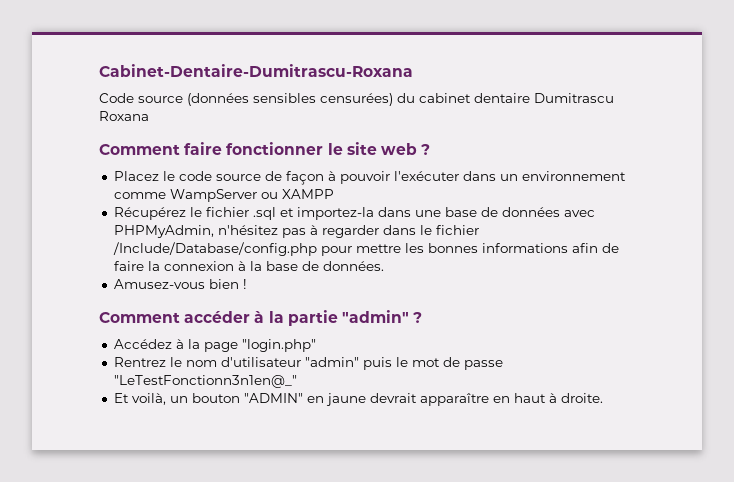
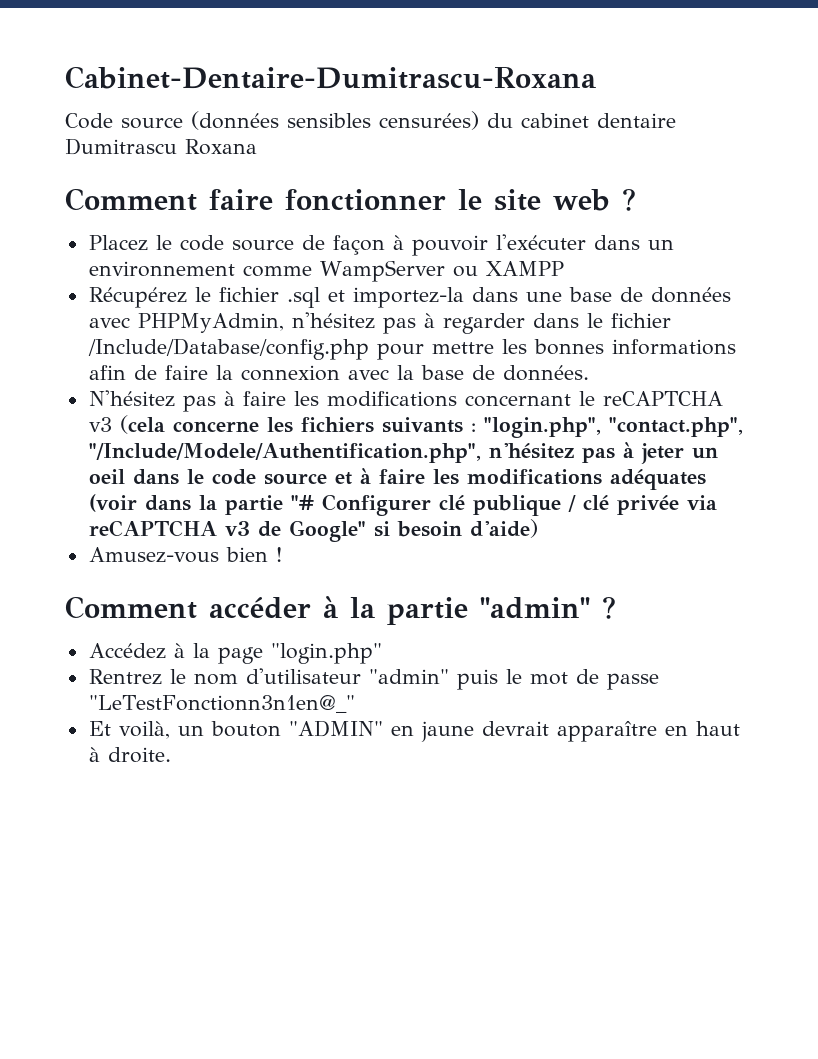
- Récupérez le fichier .sql et importez-la dans une base de données avec PHPMyAdmin, n'hésitez pas à regarder dans le fichier /Include/Database/config.php pour mettre les bonnes informations afin de faire la connexion à la base de données.
+ Récupérez le fichier .sql et importez-la dans une base de données avec PHPMyAdmin, n'hésitez pas à regarder dans le fichier /Include/Database/config.php pour mettre les bonnes informations afin de faire la connexion avec la base de données.
+ N'hésitez pas à faire les modifications concernant le reCAPTCHA v3 (cela concerne les fichiers suivants : "login.php", "contact.php", "/Include/Modele/Authentification.php", n'hésitez pas à jeter un oeil dans le code source et à faire les modifications adéquates (voir dans la partie "# Configurer clé publique / clé privée via reCAPTCHA v3 de Google" si besoin d'aide)

